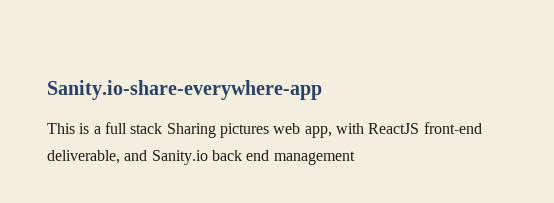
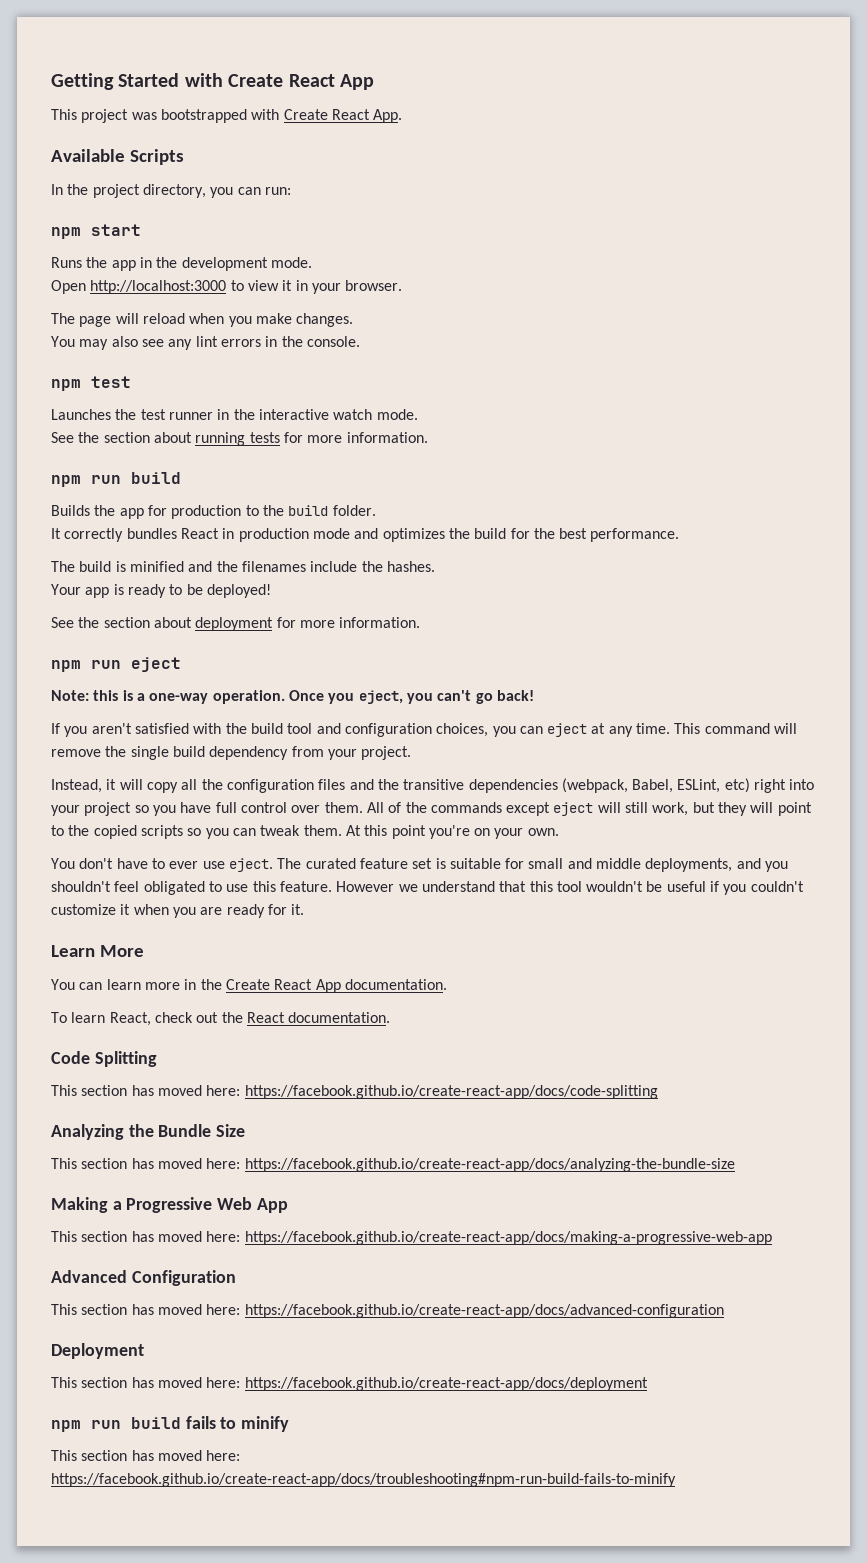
- Sanity.io-share-everywhere-app
- This is a full stack Sharing pictures web app, with ReactJS front-end deliverable, and Sanity.io back end management
+ Getting Started with Create React App
+ This project was bootstrapped with Create React App.
+ Available Scripts
+ In the project directory, you can run:
+ npm start
+ Runs the app in the development mode.
+ Open http://localhost:3000 to view it in your browser.
+ The page will reload when you make changes.
+ You may also see any lint errors in the console.
+ npm test
+ Launches the test runner in the interactive watch mode.
+ See the section about running tests for more information.
+ npm run build
+ Builds the app for production to the build folder.
+ It correctly bundles React in production mode and optimizes the build for the best performance.
+ The build is minified and the filenames include the hashes.
+ Your app is ready to be deployed!
+ See the section about deployment for more information.
+ npm run eject
+ Note: this is a one-way operation. Once you eject, you can't go back!
+ If you aren't satisfied with the build tool and configuration choices, you can eject at any time. This command will remove the single build dependency from your project.
+ Instead, it will copy all the configuration files and the transitive dependencies (webpack, Babel, ESLint, etc) right into your project so you have full control over them. All of the commands except eject will still work, but they will point to the copied scripts so you can tweak them. At this point you're on your own.
+ You don't have to ever use eject. The curated feature set is suitable for small and middle deployments, and you shouldn't feel obligated to use this feature. However we understand that this tool wouldn't be useful if you couldn't customize it when you are ready for it.
+ Learn More
+ You can learn more in the Create React App documentation.
+ To learn React, check out the React documentation.
+ Code Splitting
+ This section has moved here: https://facebook.github.io/create-react-app/docs/code-splitting
+ Analyzing the Bundle Size
+ This section has moved here: https://facebook.github.io/create-react-app/docs/analyzing-the-bundle-size
+ Making a Progressive Web App
+ This section has moved here: https://facebook.github.io/create-react-app/docs/making-a-progressive-web-app
+ Advanced Configuration
+ This section has moved here: https://facebook.github.io/create-react-app/docs/advanced-configuration
+ Deployment
+ This section has moved here: https://facebook.github.io/create-react-app/docs/deployment
+ npm run build fails to minify
+ This section has moved here: https://facebook.github.io/create-react-app/docs/troubleshooting#npm-run-build-fails-to-minify

